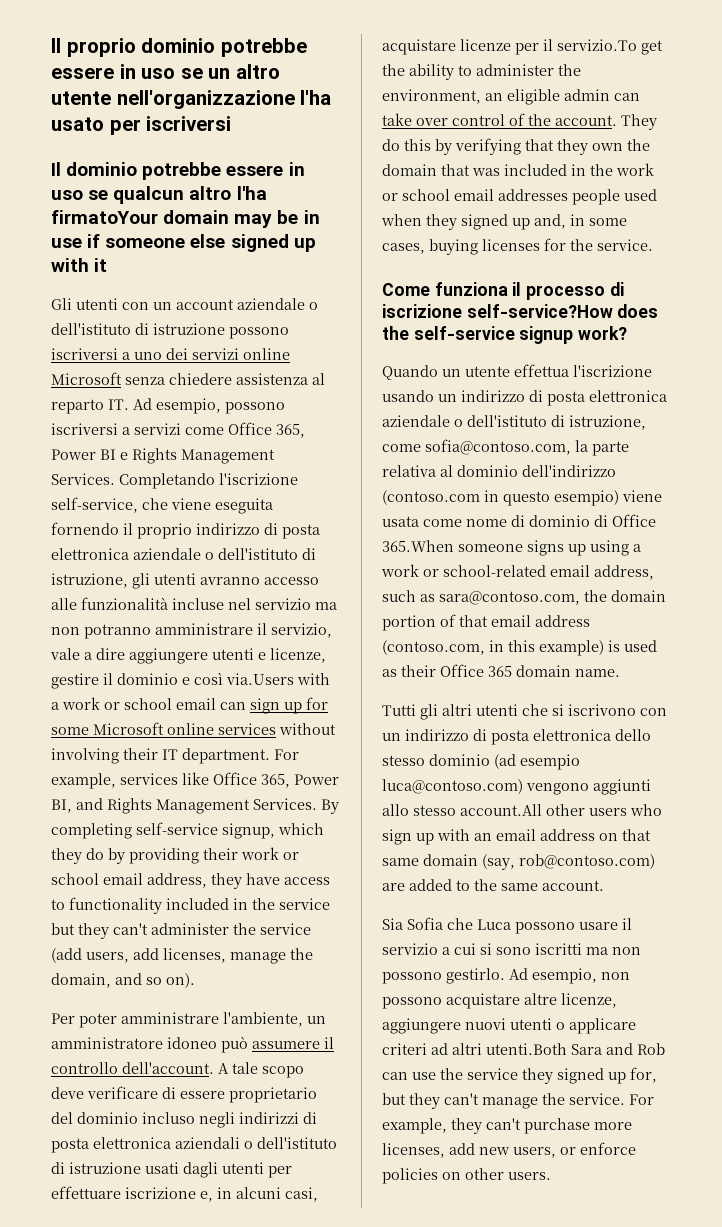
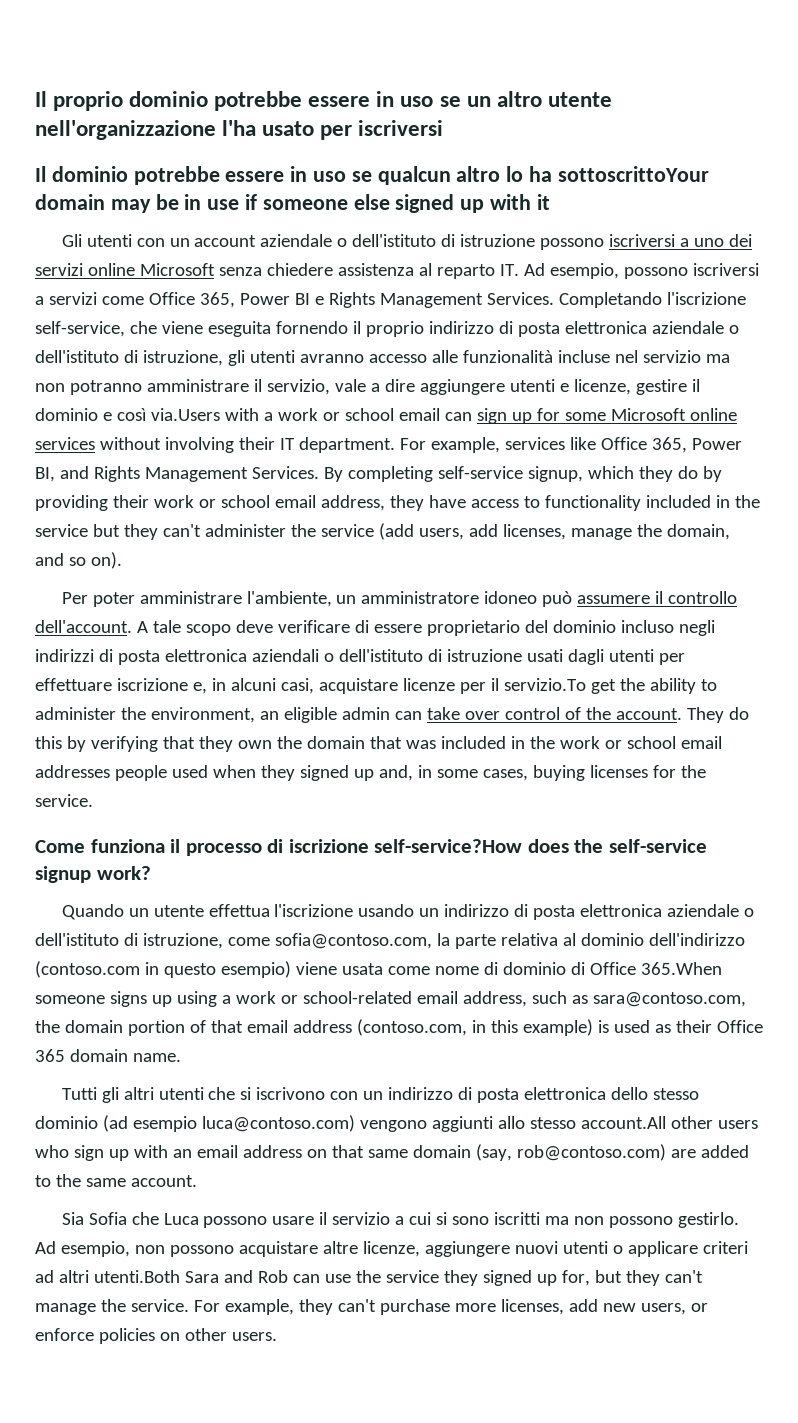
- Il dominio potrebbe essere in uso se qualcun altro l'ha firmatoYour domain may be in use if someone else signed up with it
+ Il dominio potrebbe essere in uso se qualcun altro lo ha sottoscrittoYour domain may be in use if someone else signed up with it

